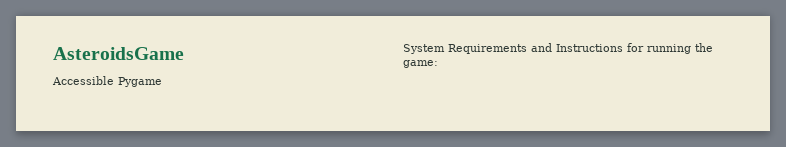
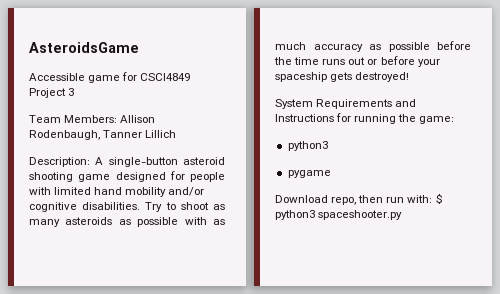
- Accessible Pygame
+ Accessible game for CSCI4849 Project 3
+ Team Members: Allison Rodenbaugh, Tanner Lillich
+ Description: A single-button asteroid shooting game designed for people with limited hand mobility and/or cognitive disabilities. Try to shoot as many asteroids as possible with as much accuracy as possible before the time runs out or before your spaceship gets destroyed!
  System Requirements and Instructions for running the game:
+ python3
+ pygame
+ Download repo, then run with: $ python3 spaceshooter.py

